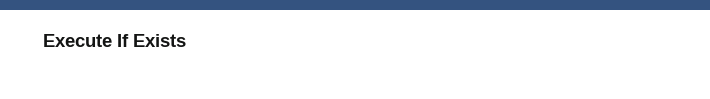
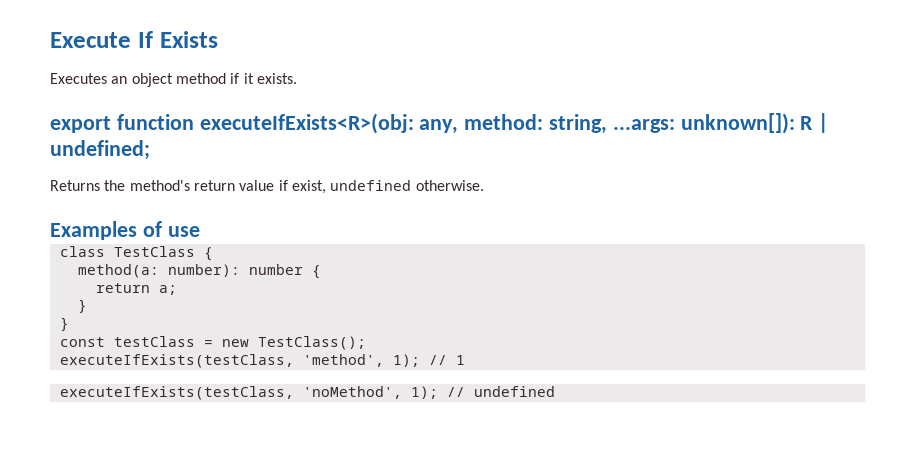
+ Executes an object method if it exists.
+ export function executeIfExists<R>(obj: any, method: string, ...args: unknown[]): R | undefined;
+ Returns the method's return value if exist, undefined otherwise.
+ Examples of use
+ class TestClass {
+ method(a: number): number {
+ return a;
+ }
+ }
+ const testClass = new TestClass();
+ executeIfExists(testClass, 'method', 1); // 1
+ executeIfExists(testClass, 'noMethod', 1); // undefined

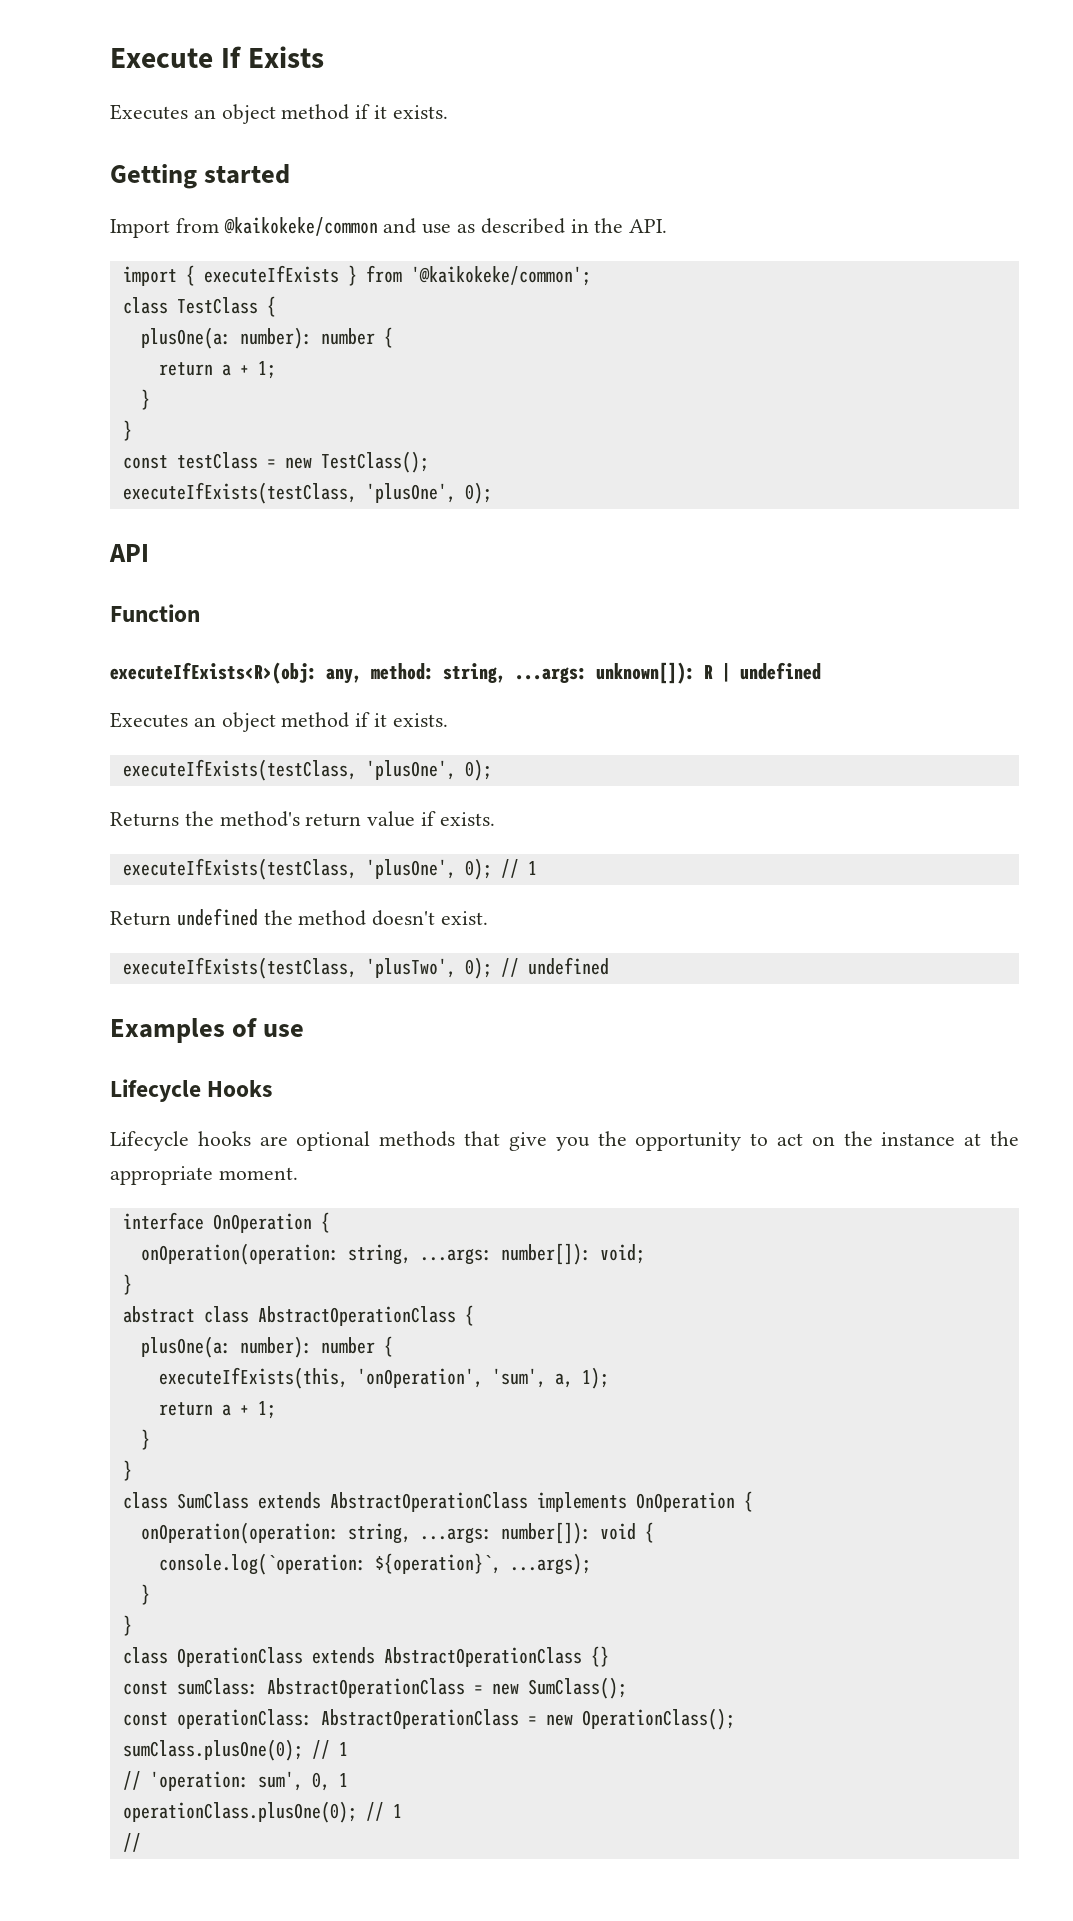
- export function executeIfExists<R>(obj: any, method: string, ...args: unknown[]): R | undefined;
- Returns the method's return value if exist, undefined otherwise.
- Examples of use
+ Getting started
+ Import from @kaikokeke/common and use as described in the API.
+ import { executeIfExists } from '@kaikokeke/common';
  class TestClass {
- method(a: number): number {
- return a;
+ plusOne(a: number): number {
+ return a + 1;
  const testClass = new TestClass();
- executeIfExists(testClass, 'method', 1); // 1
- executeIfExists(testClass, 'noMethod', 1); // undefined
+ executeIfExists(testClass, 'plusOne', 0);
+ API
+ Function
+ executeIfExists<R>(obj: any, method: string, ...args: unknown[]): R | undefined
+ Executes an object method if it exists.
+ executeIfExists(testClass, 'plusOne', 0);
+ Returns the method's return value if exists.
+ executeIfExists(testClass, 'plusOne', 0); // 1
+ Return undefined the method doesn't exist.
+ executeIfExists(testClass, 'plusTwo', 0); // undefined
+ Examples of use
+ Lifecycle Hooks
+ Lifecycle hooks are optional methods that give you the opportunity to act on the instance at the appropriate moment.
+ interface OnOperation {
+ onOperation(operation: string, ...args: number[]): void;
+ }
+ abstract class AbstractOperationClass {
+ plusOne(a: number): number {
+ executeIfExists(this, 'onOperation', 'sum', a, 1);
+ return a + 1;
+ }
+ }
+ class SumClass extends AbstractOperationClass implements OnOperation {
+ onOperation(operation: string, ...args: number[]): void {
+ console.log(`operation: ${operation}`, ...args);
+ }
+ }
+ class OperationClass extends AbstractOperationClass {}
+ const sumClass: AbstractOperationClass = new SumClass();
+ const operationClass: AbstractOperationClass = new OperationClass();
+ sumClass.plusOne(0); // 1
+ // 'operation: sum', 0, 1
+ operationClass.plusOne(0); // 1
+ //

